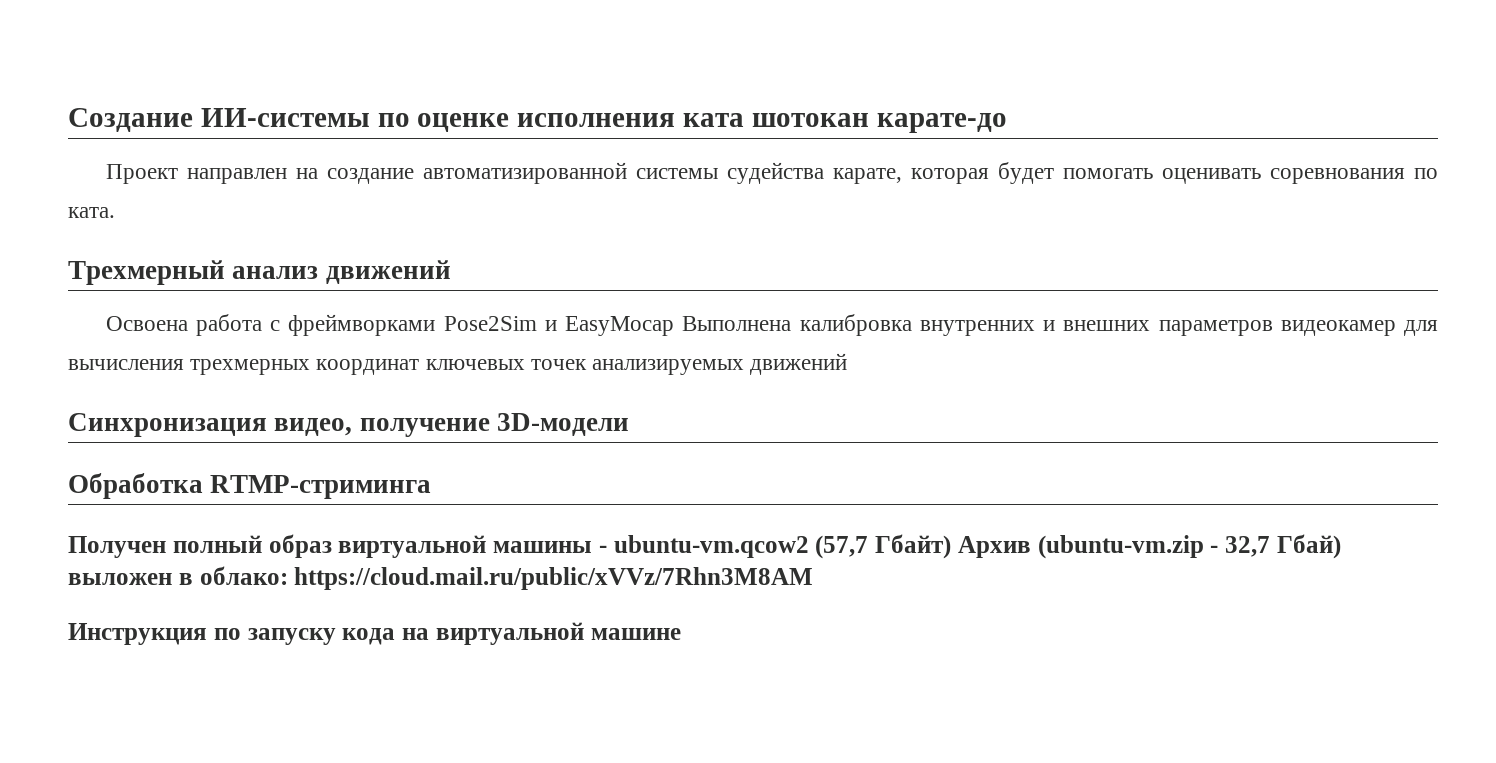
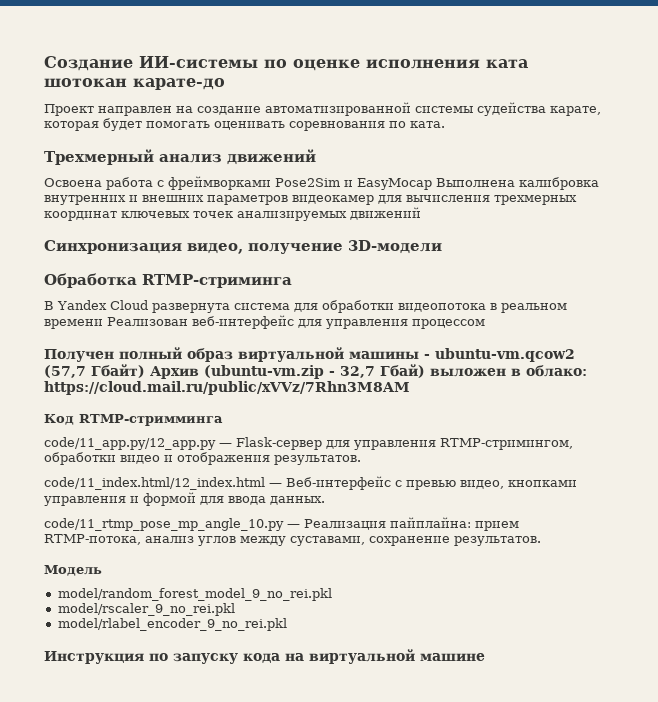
+ В Yandex Cloud развернута система для обработки видеопотока в реальном времени Реализован веб-интерфейс для управления процессом
+ Код RTMP-стримминга
+ code/11_app.py/12_app.py — Flask-сервер для управления RTMP-стримингом, обработки видео и отображения результатов.
+ code/11_index.html/12_index.html — Веб-интерфейс с превью видео, кнопками управления и формой для ввода данных.
+ code/11_rtmp_pose_mp_angle_10.py — Реализация пайплайна: прием RTMP-потока, анализ углов между суставами, сохранение результатов.
+ Модель
+ model/random_forest_model_9_no_rei.pkl
+ model/rscaler_9_no_rei.pkl
+ model/rlabel_encoder_9_no_rei.pkl

